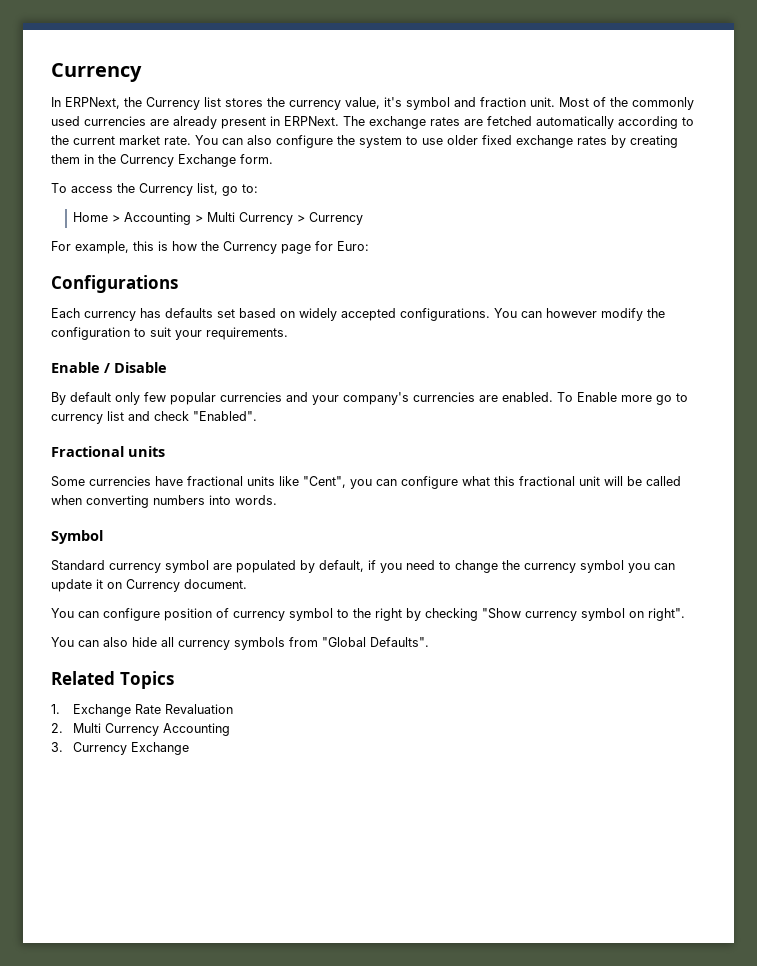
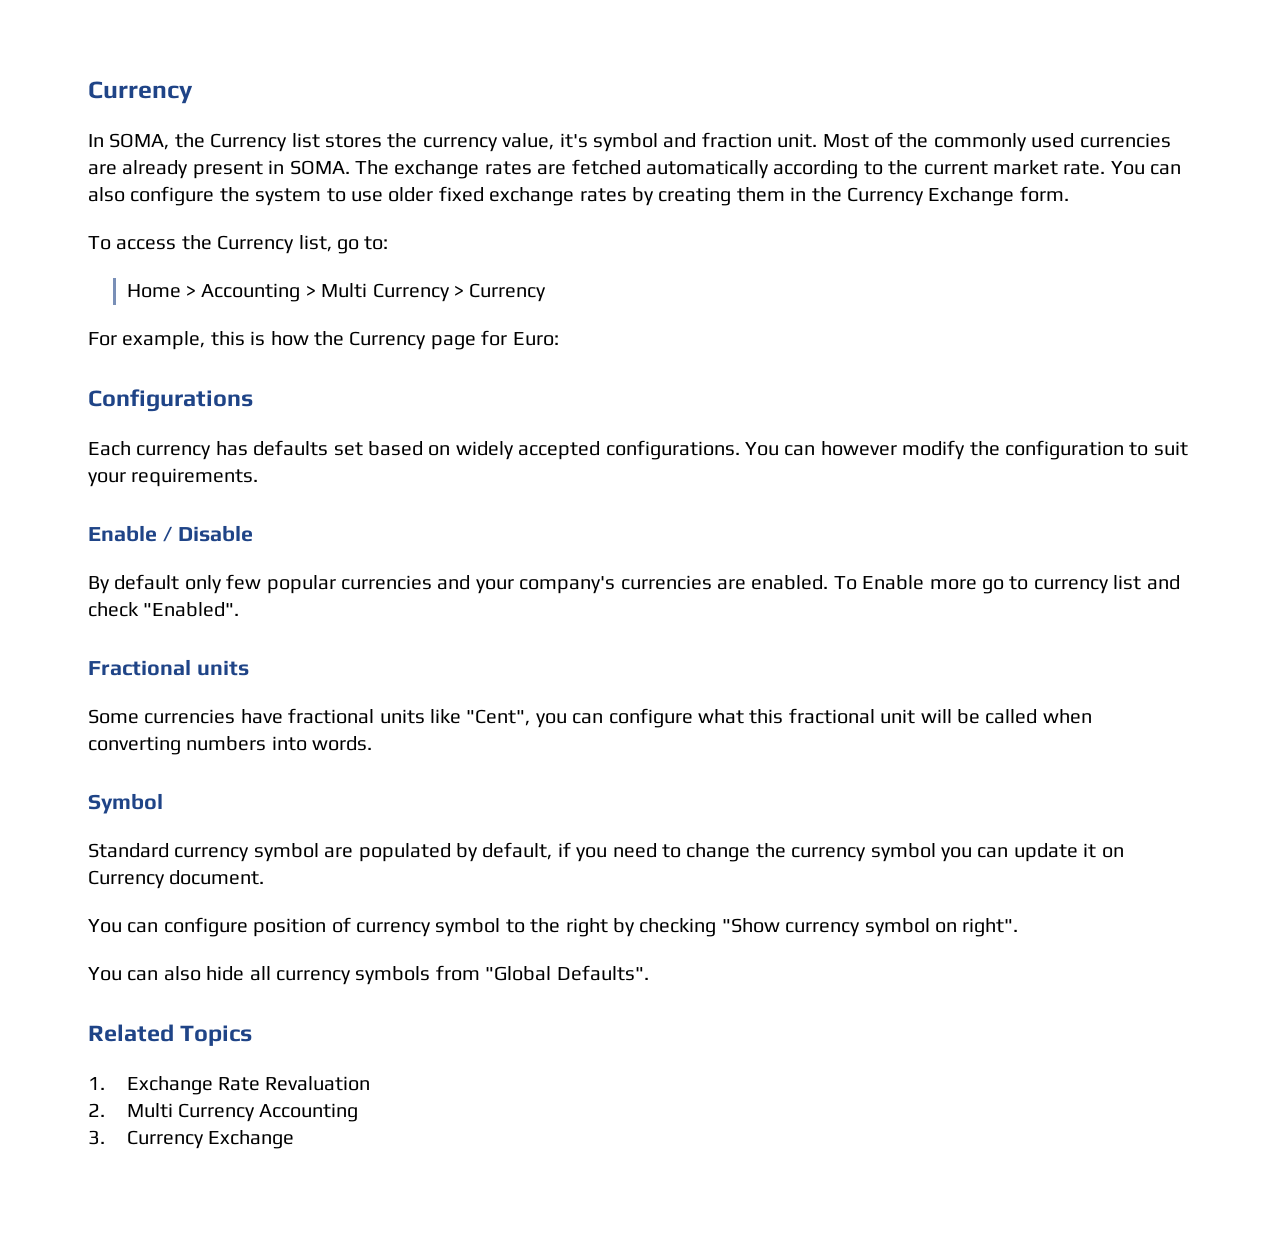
- In ERPNext, the Currency list stores the currency value, it's symbol and fraction unit.
+ In SOMA, the Currency list stores the currency value, it's symbol and fraction unit.
- Most of the commonly used currencies are already present in ERPNext.
+ Most of the commonly used currencies are already present in SOMA.

